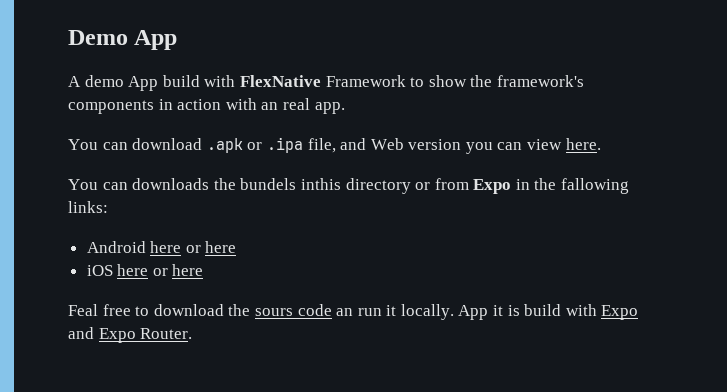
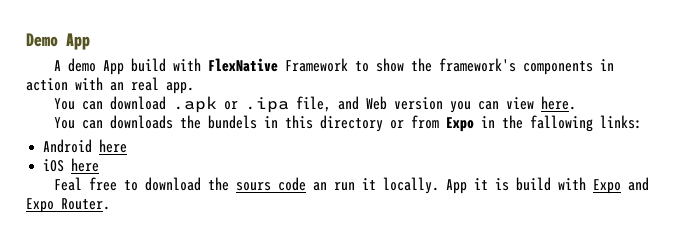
- You can downloads the bundels inthis directory or from Expo in the fallowing links:
+ You can downloads the bundels in this directory or from Expo in the fallowing links:
- Android here or here
+ Android here
- iOS here or here
+ iOS here

